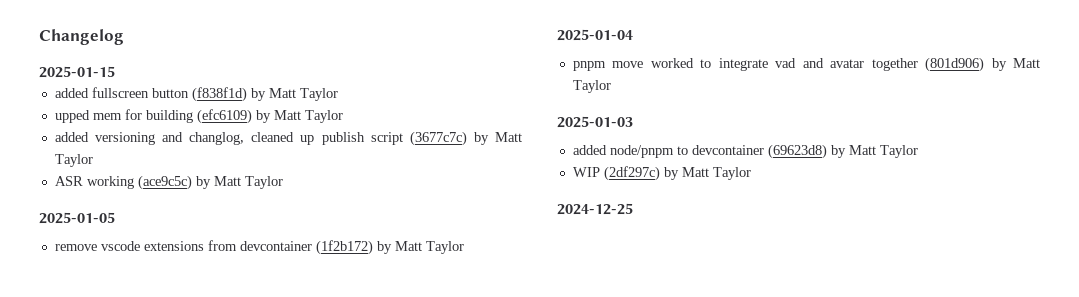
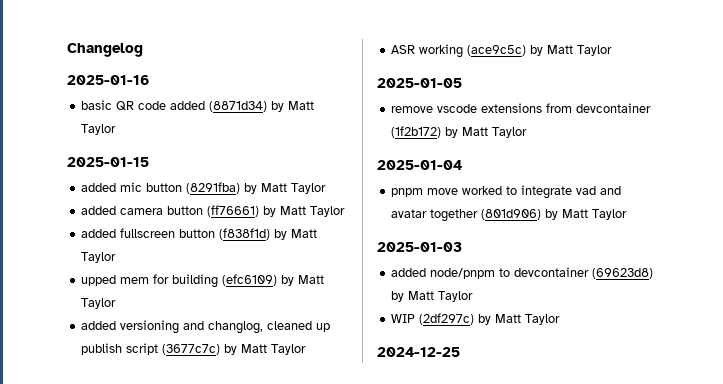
+ 2025-01-16
+ basic QR code added (8871d34) by Matt Taylor
  2025-01-15
+ added mic button (8291fba) by Matt Taylor
+ added camera button (ff76661) by Matt Taylor

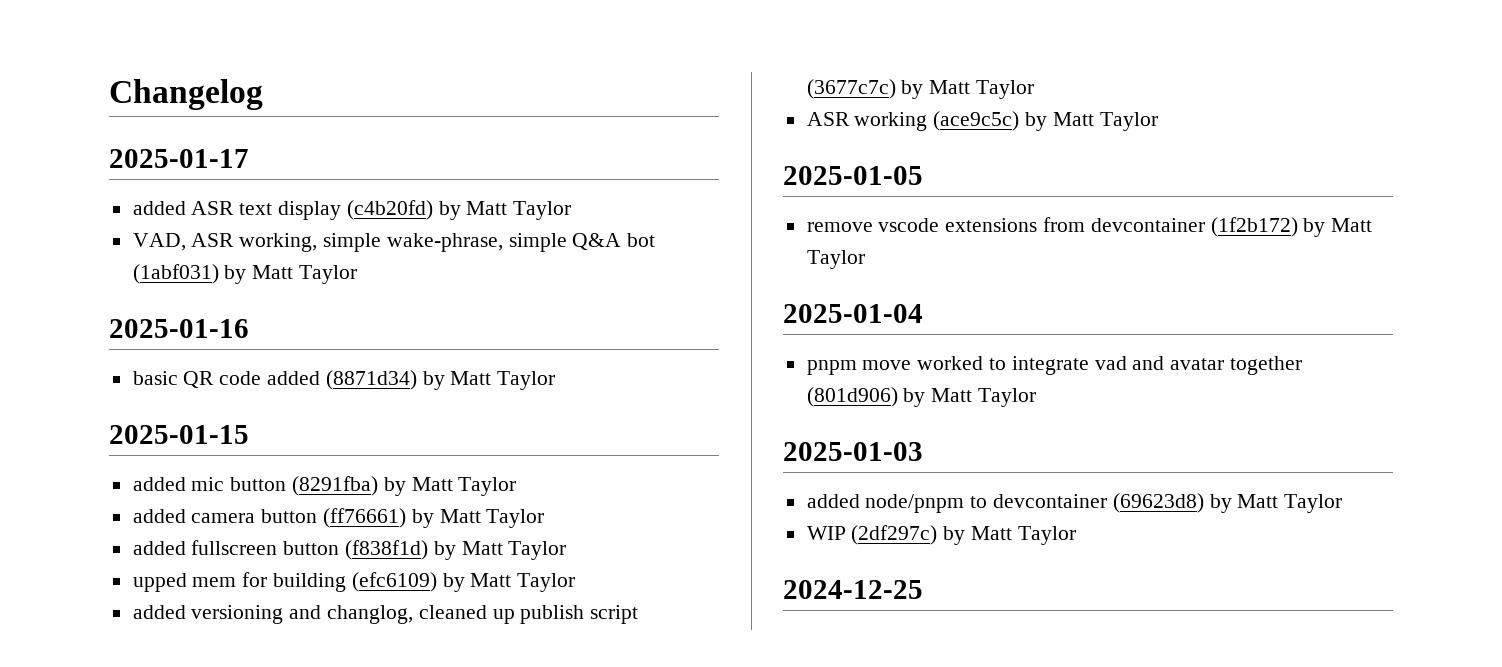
+ 2025-01-17
+ added ASR text display (c4b20fd) by Matt Taylor
+ VAD, ASR working, simple wake-phrase, simple Q&A bot (1abf031) by Matt Taylor

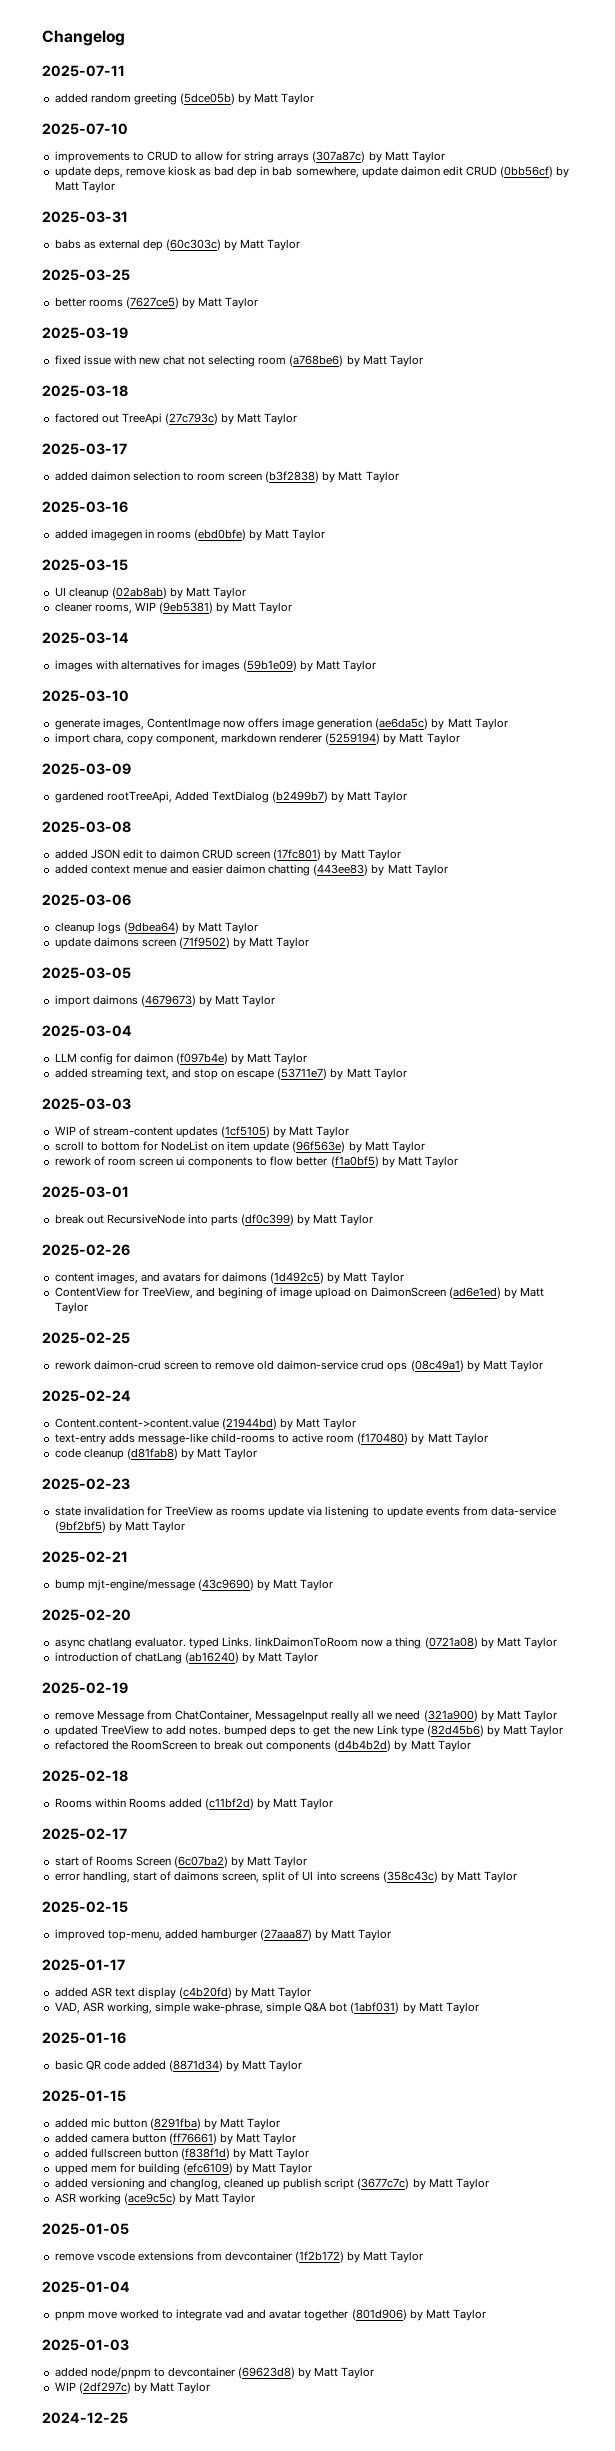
+ 2025-07-11
+ added random greeting (5dce05b) by Matt Taylor
+ 2025-07-10
+ improvements to CRUD to allow for string arrays (307a87c) by Matt Taylor
+ update deps, remove kiosk as bad dep in bab somewhere, update daimon edit CRUD (0bb56cf) by Matt Taylor
+ 2025-03-31
+ babs as external dep (60c303c) by Matt Taylor
+ 2025-03-25
+ better rooms (7627ce5) by Matt Taylor
+ 2025-03-19
+ fixed issue with new chat not selecting room (a768be6) by Matt Taylor
+ 2025-03-18
+ factored out TreeApi (27c793c) by Matt Taylor
+ 2025-03-17
+ added daimon selection to room screen (b3f2838) by Matt Taylor
+ 2025-03-16
+ added imagegen in rooms (ebd0bfe) by Matt Taylor
+ 2025-03-15
+ UI cleanup (02ab8ab) by Matt Taylor
+ cleaner rooms, WIP (9eb5381) by Matt Taylor
+ 2025-03-14
+ images with alternatives for images (59b1e09) by Matt Taylor
+ 2025-03-10
+ generate images, ContentImage now offers image generation (ae6da5c) by Matt Taylor
+ import chara, copy component, markdown renderer (5259194) by Matt Taylor
+ 2025-03-09
+ gardened rootTreeApi, Added TextDialog (b2499b7) by Matt Taylor
+ 2025-03-08
+ added JSON edit to daimon CRUD screen (17fc801) by Matt Taylor
+ added context menue and easier daimon chatting (443ee83) by Matt Taylor
+ 2025-03-06
+ cleanup logs (9dbea64) by Matt Taylor
+ update daimons screen (71f9502) by Matt Taylor
+ 2025-03-05
+ import daimons (4679673) by Matt Taylor
+ 2025-03-04
+ LLM config for daimon (f097b4e) by Matt Taylor
+ added streaming text, and stop on escape (53711e7) by Matt Taylor
+ 2025-03-03
+ WIP of stream-content updates (1cf5105) by Matt Taylor
+ scroll to bottom for NodeList on item update (96f563e) by Matt Taylor
+ rework of room screen ui components to flow better (f1a0bf5) by Matt Taylor
+ 2025-03-01
+ break out RecursiveNode into parts (df0c399) by Matt Taylor
+ 2025-02-26
+ content images, and avatars for daimons (1d492c5) by Matt Taylor
+ ContentView for TreeView, and begining of image upload on DaimonScreen (ad6e1ed) by Matt Taylor
+ 2025-02-25
+ rework daimon-crud screen to remove old daimon-service crud ops (08c49a1) by Matt Taylor
+ 2025-02-24
+ Content.content->content.value (21944bd) by Matt Taylor
+ text-entry adds message-like child-rooms to active room (f170480) by Matt Taylor
+ code cleanup (d81fab8) by Matt Taylor
+ 2025-02-23
+ state invalidation for TreeView as rooms update via listening to update events from data-service (9bf2bf5) by Matt Taylor
+ 2025-02-21
+ bump mjt-engine/message (43c9690) by Matt Taylor
+ 2025-02-20
+ async chatlang evaluator. typed Links. linkDaimonToRoom now a thing (0721a08) by Matt Taylor
+ introduction of chatLang (ab16240) by Matt Taylor
+ 2025-02-19
+ remove Message from ChatContainer, MessageInput really all we need (321a900) by Matt Taylor
+ updated TreeView to add notes. bumped deps to get the new Link type (82d45b6) by Matt Taylor
+ refactored the RoomScreen to break out components (d4b4b2d) by Matt Taylor
+ 2025-02-18
+ Rooms within Rooms added (c11bf2d) by Matt Taylor
+ 2025-02-17
+ start of Rooms Screen (6c07ba2) by Matt Taylor
+ error handling, start of daimons screen, split of UI into screens (358c43c) by Matt Taylor
+ 2025-02-15
+ improved top-menu, added hamburger (27aaa87) by Matt Taylor

